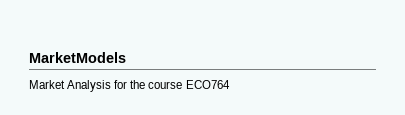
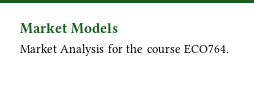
- MarketModels
+ Market Models
- Market Analysis for the course ECO764
+ Market Analysis for the course ECO764.

